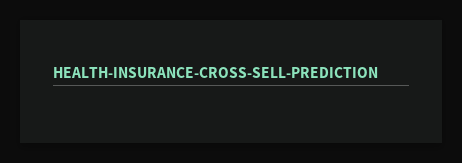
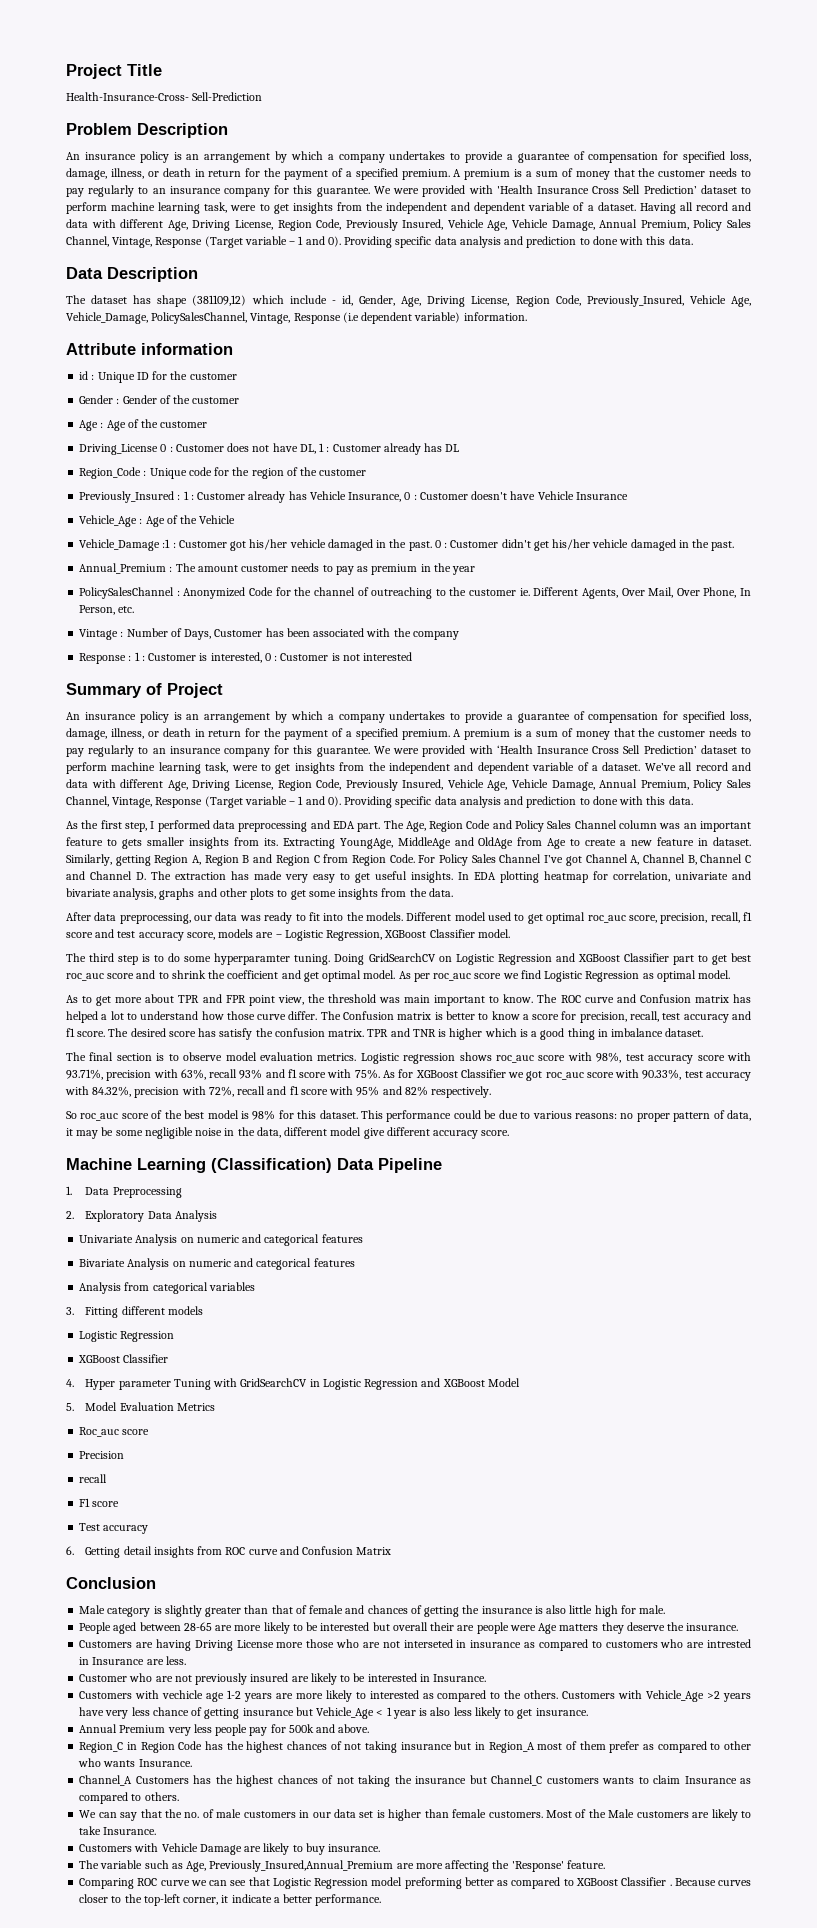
- HEALTH-INSURANCE-CROSS-SELL-PREDICTION
+ Project Title
+ Health-Insurance-Cross- Sell-Prediction
+ Problem Description
+ An insurance policy is an arrangement by which a company undertakes to provide a guarantee of compensation for specified loss, damage, illness, or death in return for the payment of a specified premium. A premium is a sum of money that the customer needs to pay regularly to an insurance company for this guarantee. We were provided with 'Health Insurance Cross Sell Prediction’ dataset to perform machine learning task, were to get insights from the independent and dependent variable of a dataset. Having all record and data with different Age, Driving License, Region Code, Previously Insured, Vehicle Age, Vehicle Damage, Annual Premium, Policy Sales Channel, Vintage, Response (Target variable – 1 and 0). Providing specific data analysis and prediction to done with this data.
+ Data Description
+ The dataset has shape (381109,12) which include - id, Gender, Age, Driving License, Region Code, Previously_Insured, Vehicle Age, Vehicle_Damage, PolicySalesChannel, Vintage, Response (i.e dependent variable) information.
+ Attribute information
+ id : Unique ID for the customer
+ Gender : Gender of the customer
+ Age : Age of the customer
+ Driving_License 0 : Customer does not have DL, 1 : Customer already has DL
+ Region_Code : Unique code for the region of the customer
+ Previously_Insured : 1 : Customer already has Vehicle Insurance, 0 : Customer doesn't have Vehicle Insurance
+ Vehicle_Age : Age of the Vehicle
+ Vehicle_Damage :1 : Customer got his/her vehicle damaged in the past. 0 : Customer didn't get his/her vehicle damaged in the past.
+ Annual_Premium : The amount customer needs to pay as premium in the year
+ PolicySalesChannel : Anonymized Code for the channel of outreaching to the customer ie. Different Agents, Over Mail, Over Phone, In Person, etc.
+ Vintage : Number of Days, Customer has been associated with the company
+ Response : 1 : Customer is interested, 0 : Customer is not interested
+ Summary of Project
+ An insurance policy is an arrangement by which a company undertakes to provide a guarantee of compensation for specified loss, damage, illness, or death in return for the payment of a specified premium. A premium is a sum of money that the customer needs to pay regularly to an insurance company for this guarantee. We were provided with ‘Health Insurance Cross Sell Prediction’ dataset to perform machine learning task, were to get insights from the independent and dependent variable of a dataset. We’ve all record and data with different Age, Driving License, Region Code, Previously Insured, Vehicle Age, Vehicle Damage, Annual Premium, Policy Sales Channel, Vintage, Response (Target variable – 1 and 0). Providing specific data analysis and prediction to done with this data.
+ As the first step, I performed data preprocessing and EDA part. The Age, Region Code and Policy Sales Channel column was an important feature to gets smaller insights from its. Extracting YoungAge, MiddleAge and OldAge from Age to create a new feature in dataset. Similarly, getting Region A, Region B and Region C from Region Code. For Policy Sales Channel I’ve got Channel A, Channel B, Channel C and Channel D. The extraction has made very easy to get useful insights. In EDA plotting heatmap for correlation, univariate and bivariate analysis, graphs and other plots to get some insights from the data.
+ After data preprocessing, our data was ready to fit into the models. Different model used to get optimal roc_auc score, precision, recall, f1 score and test accuracy score, models are – Logistic Regression, XGBoost Classifier model.
+ The third step is to do some hyperparamter tuning. Doing GridSearchCV on Logistic Regression and XGBoost Classifier part to get best roc_auc score and to shrink the coefficient and get optimal model. As per roc_auc score we find Logistic Regression as optimal model.
+ As to get more about TPR and FPR point view, the threshold was main important to know. The ROC curve and Confusion matrix has helped a lot to understand how those curve differ. The Confusion matrix is better to know a score for precision, recall, test accuracy and f1 score. The desired score has satisfy the confusion matrix. TPR and TNR is higher which is a good thing in imbalance dataset.
+ The final section is to observe model evaluation metrics. Logistic regression shows roc_auc score with 98%, test accuracy score with 93.71%, precision with 63%, recall 93% and f1 score with 75%. As for XGBoost Classifier we got roc_auc score with 90.33%, test accuracy with 84.32%, precision with 72%, recall and f1 score with 95% and 82% respectively.
+ So roc_auc score of the best model is 98% for this dataset. This performance could be due to various reasons: no proper pattern of data, it may be some negligible noise in the data, different model give different accuracy score.
+ Machine Learning (Classification) Data Pipeline
+ 1. Data Preprocessing
+ 2. Exploratory Data Analysis
+ Univariate Analysis on numeric and categorical features
+ Bivariate Analysis on numeric and categorical features
+ Analysis from categorical variables
+ 3. Fitting different models
+ Logistic Regression
+ XGBoost Classifier
+ 4. Hyper parameter Tuning with GridSearchCV in Logistic Regression and XGBoost Model
+ 5. Model Evaluation Metrics
+ Roc_auc score
+ Precision
+ recall
+ F1 score
+ Test accuracy
+ 6. Getting detail insights from ROC curve and Confusion Matrix
+ Conclusion
+ Male category is slightly greater than that of female and chances of getting the insurance is also little high for male.
+ People aged between 28-65 are more likely to be interested but overall their are people were Age matters they deserve the insurance.
+ Customers are having Driving License more those who are not interseted in insurance as compared to customers who are intrested in Insurance are less.
+ Customer who are not previously insured are likely to be interested in Insurance.
+ Customers with vechicle age 1-2 years are more likely to interested as compared to the others. Customers with Vehicle_Age >2 years have very less chance of getting insurance but Vehicle_Age < 1 year is also less likely to get insurance.
+ Annual Premium very less people pay for 500k and above.
+ Region_C in Region Code has the highest chances of not taking insurance but in Region_A most of them prefer as compared to other who wants Insurance.
+ Channel_A Customers has the highest chances of not taking the insurance but Channel_C customers wants to claim Insurance as compared to others.
+ We can say that the no. of male customers in our data set is higher than female customers. Most of the Male customers are likely to take Insurance.
+ Customers with Vehicle Damage are likely to buy insurance.
+ The variable such as Age, Previously_Insured,Annual_Premium are more affecting the 'Response' feature.
+ Comparing ROC curve we can see that Logistic Regression model preforming better as compared to XGBoost Classifier . Because curves closer to the top-left corner, it indicate a better performance.

